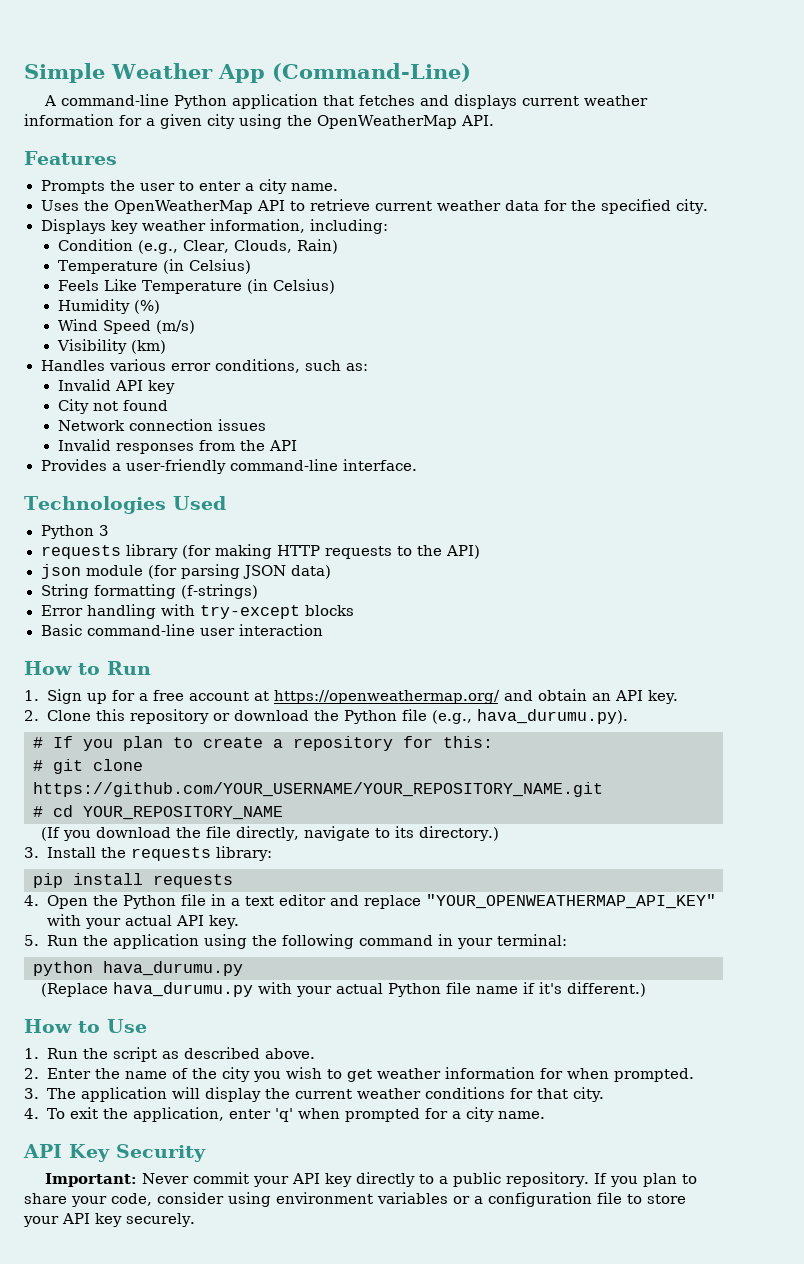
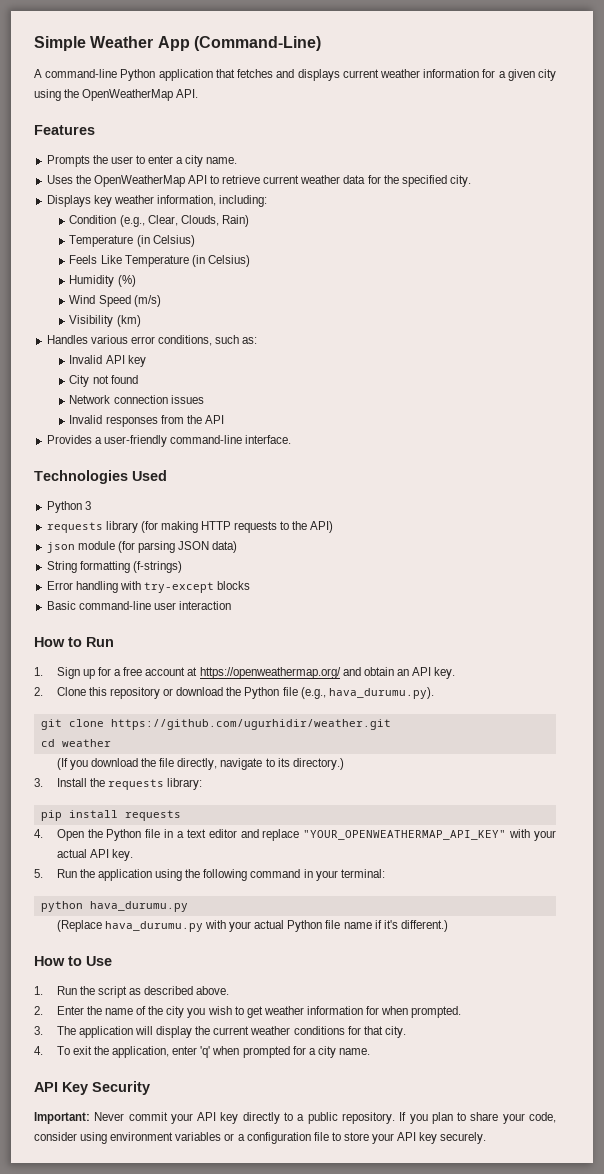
- # If you plan to create a repository for this:
- # git clone https://github.com/YOUR_USERNAME/YOUR_REPOSITORY_NAME.git
- # cd YOUR_REPOSITORY_NAME
+ git clone https://github.com/ugurhidir/weather.git
+ cd weather

